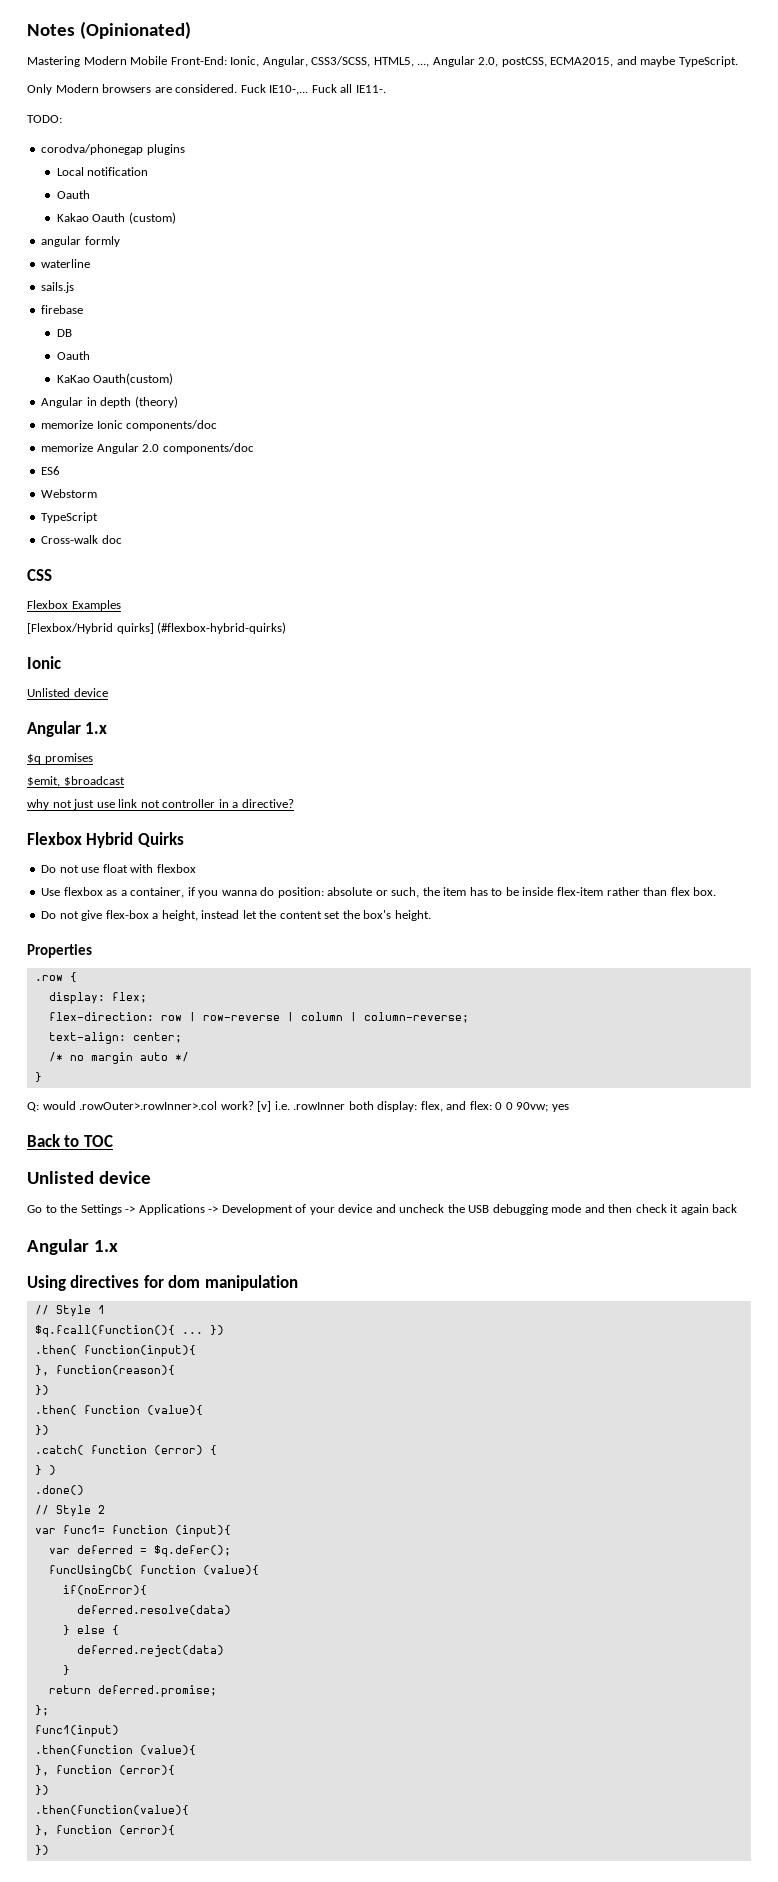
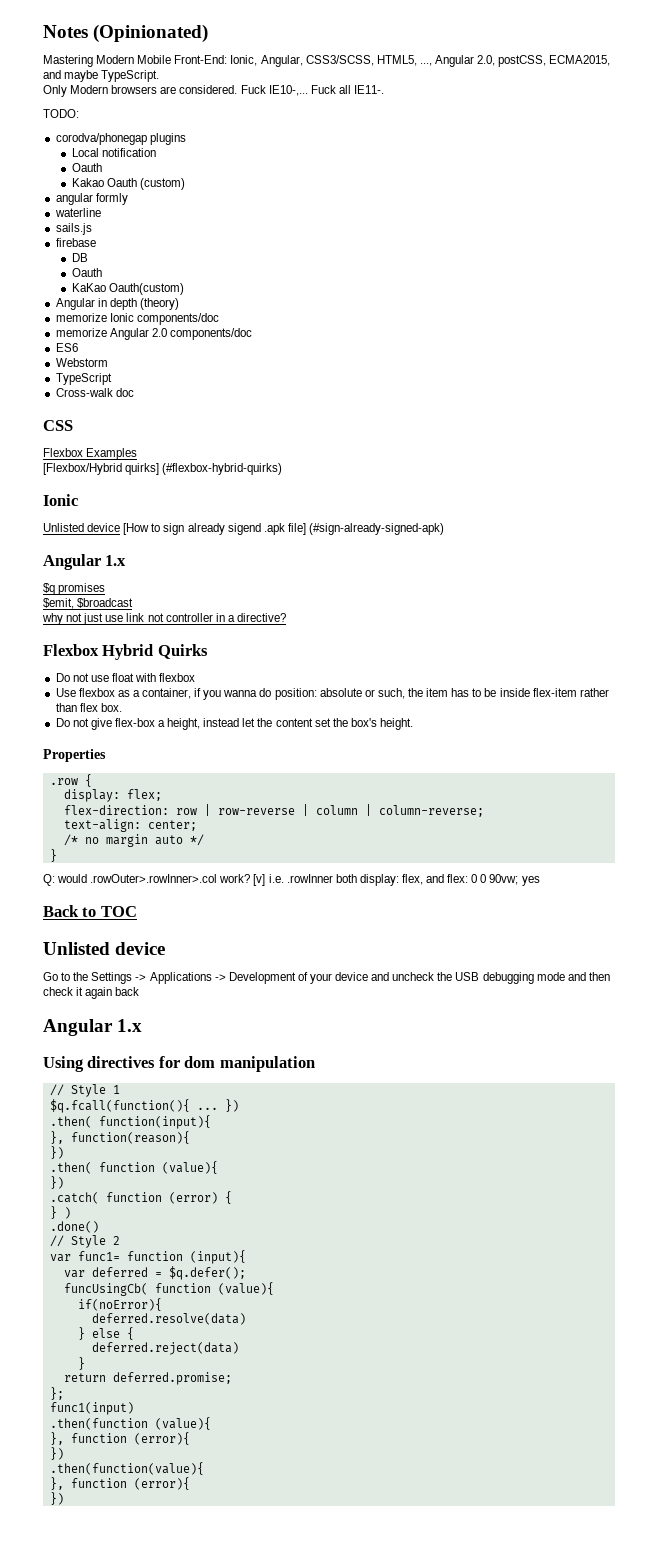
  [Flexbox/Hybrid quirks] (#flexbox-hybrid-quirks)
  Ionic
- Unlisted device
+ Unlisted device [How to sign already sigend .apk file] (#sign-already-signed-apk)

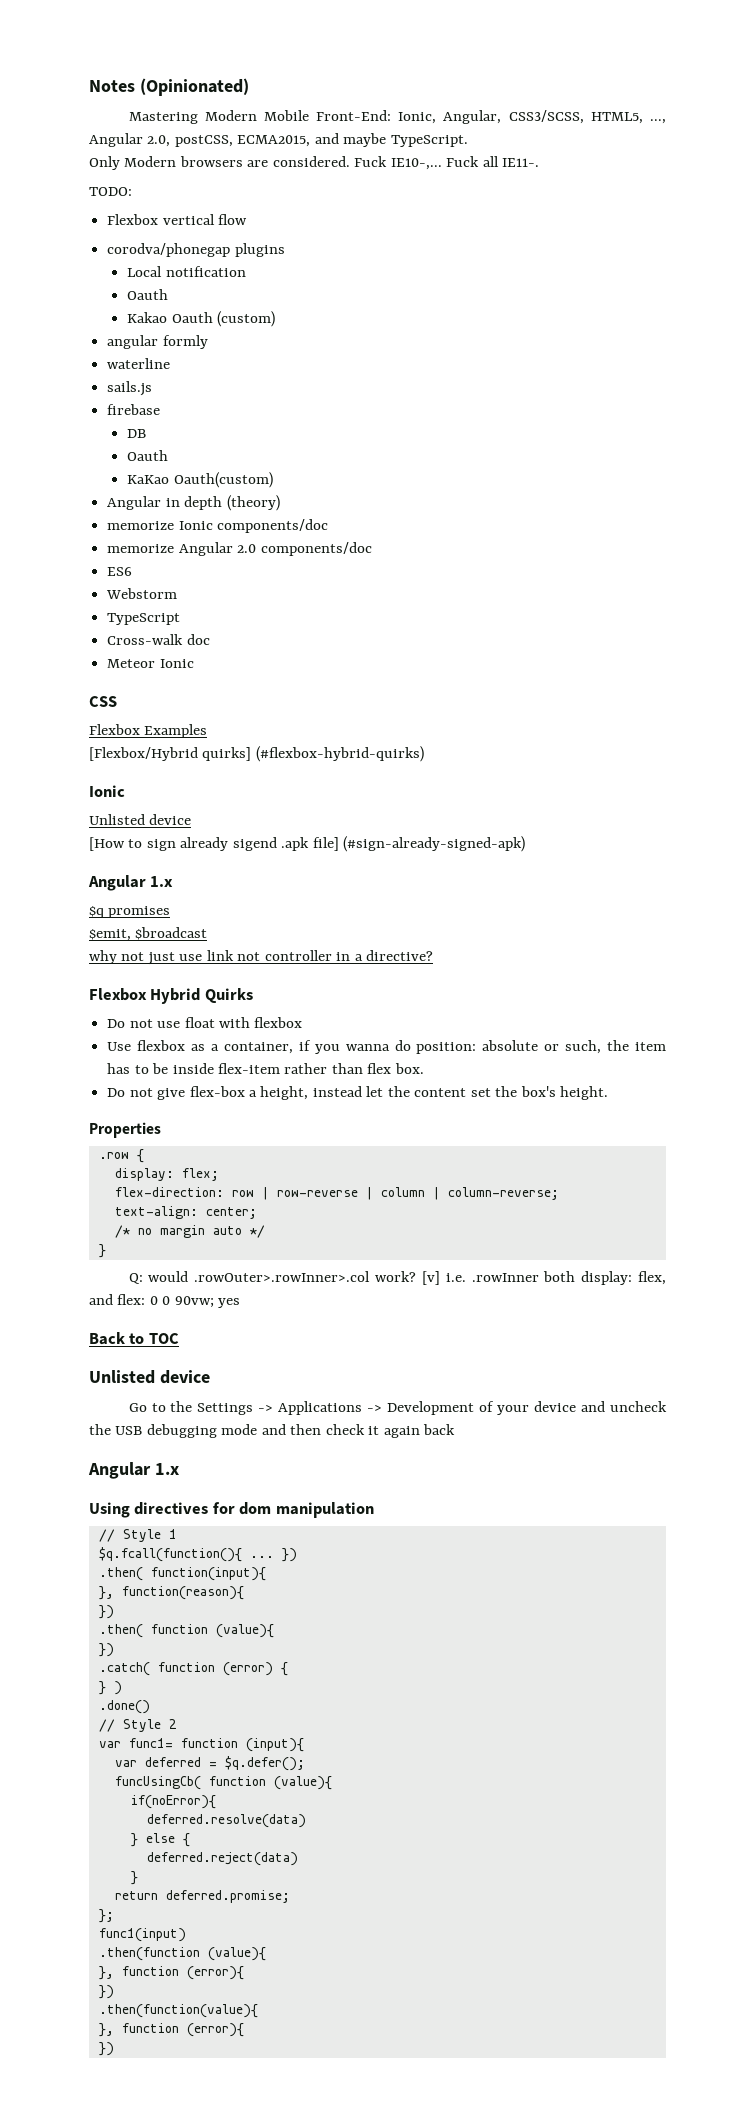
+ Flexbox vertical flow
+ Meteor Ionic
  [Flexbox/Hybrid quirks] (#flexbox-hybrid-quirks)
  Ionic
- Unlisted device [How to sign already sigend .apk file] (#sign-already-signed-apk)
+ Unlisted device
+ [How to sign already sigend .apk file] (#sign-already-signed-apk)

